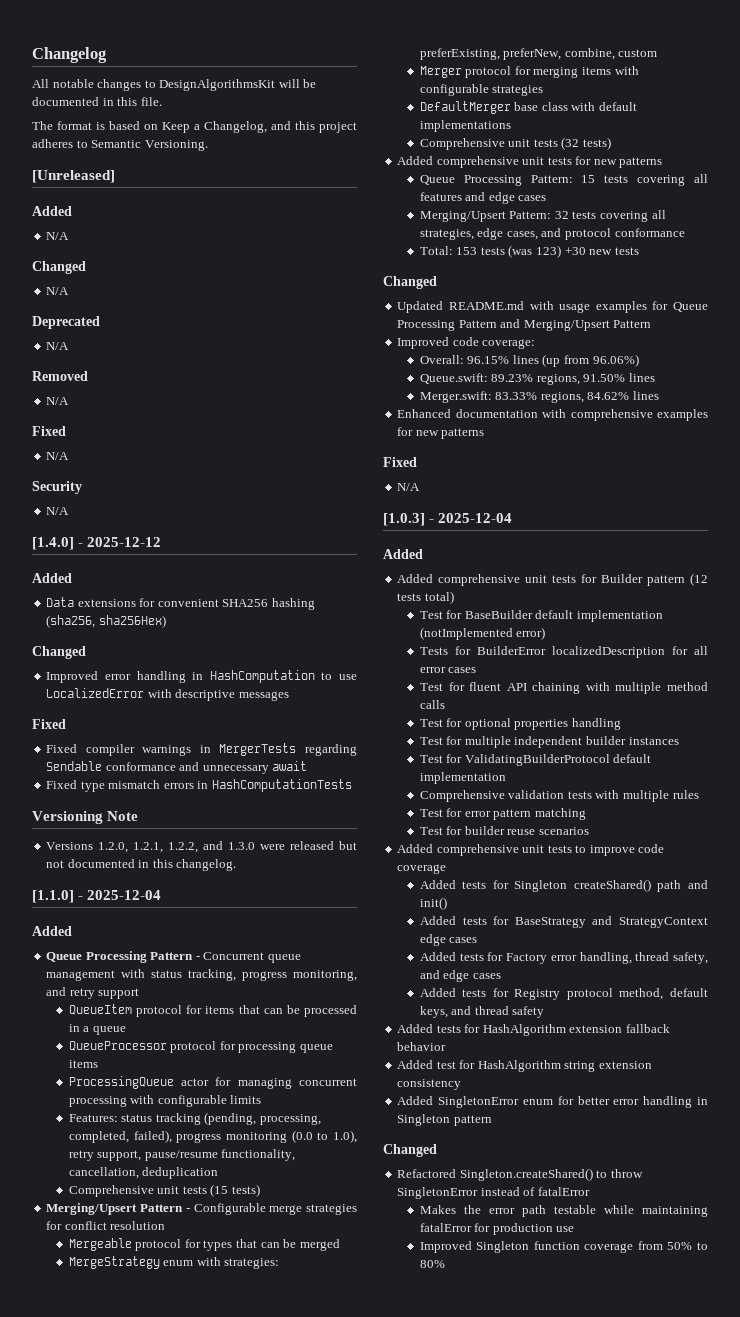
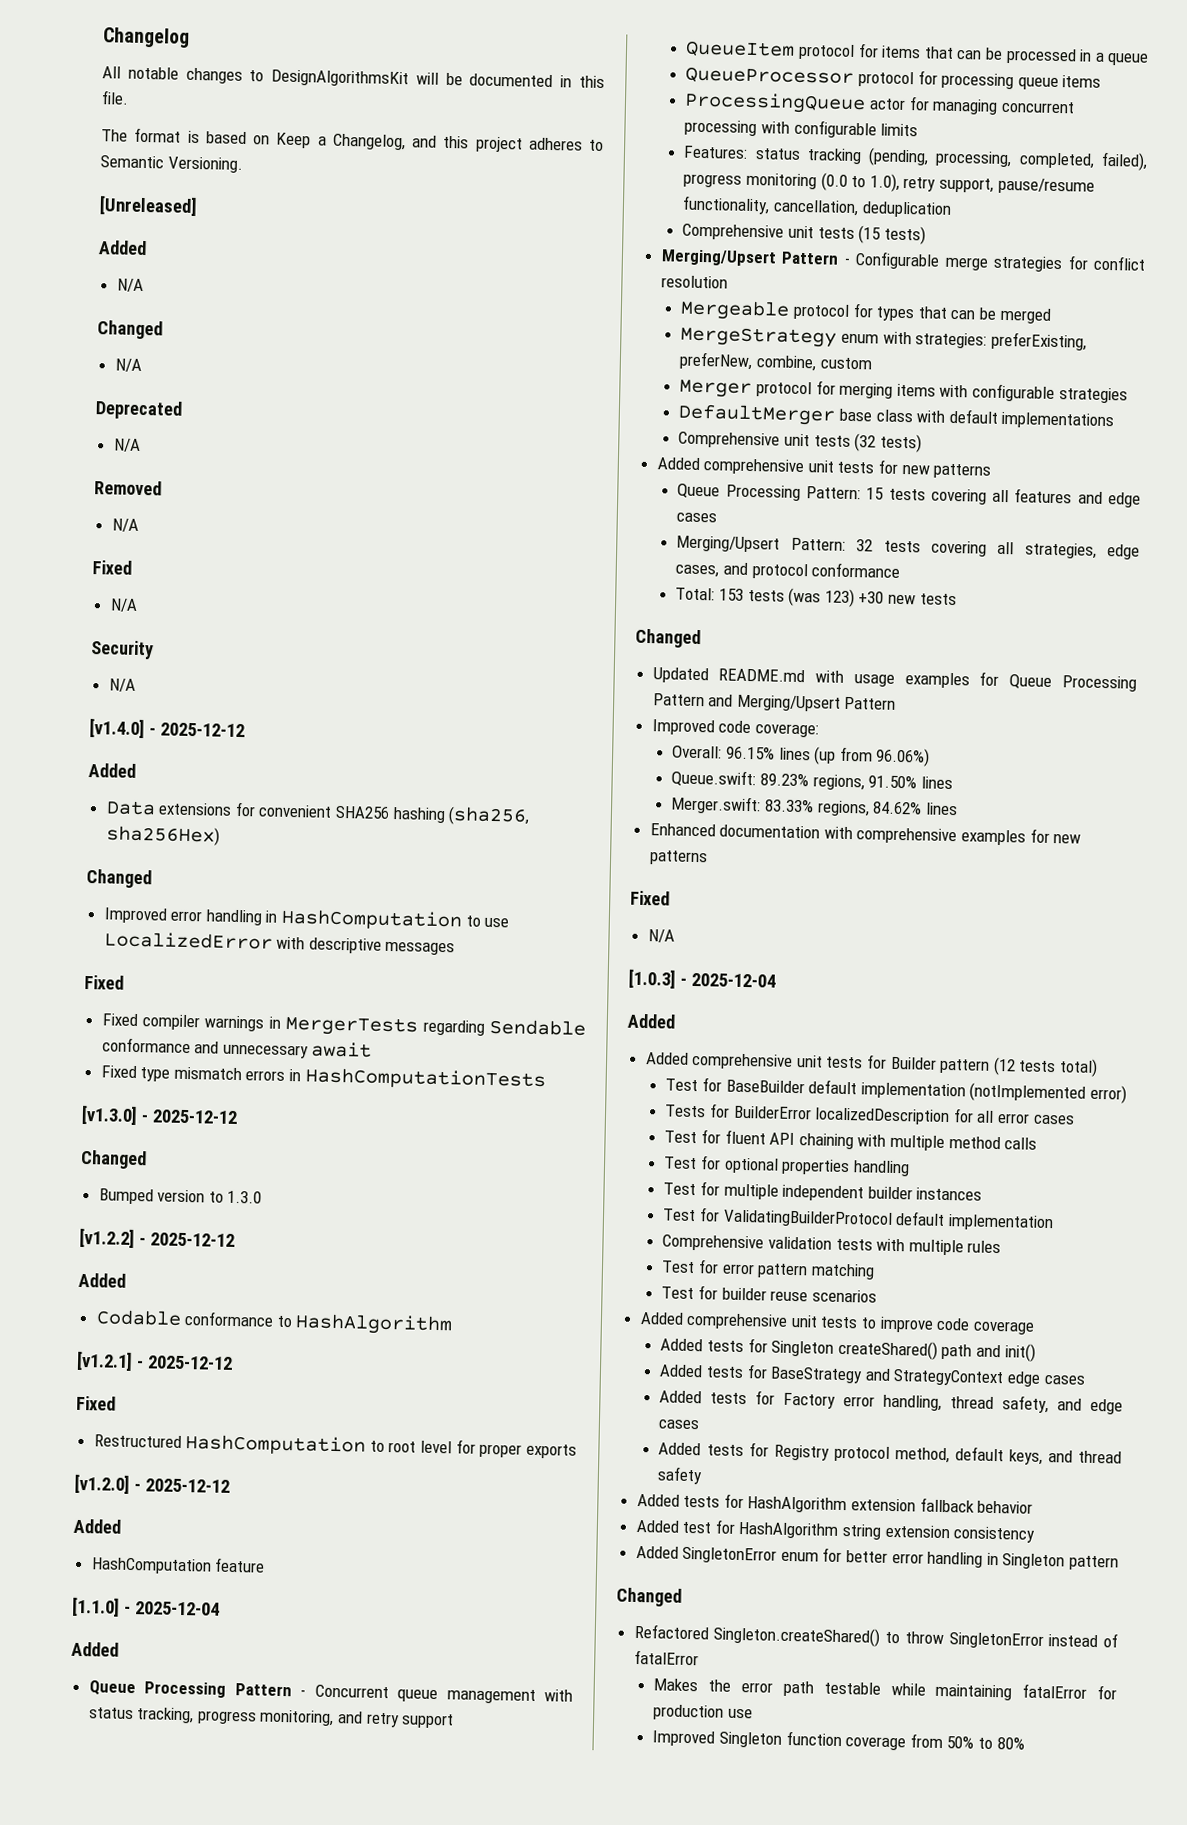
- [1.4.0] - 2025-12-12
+ [v1.4.0] - 2025-12-12
- Versioning Note
- Versions 1.2.0, 1.2.1, 1.2.2, and 1.3.0 were released but not documented in this changelog.
+ [v1.3.0] - 2025-12-12
+ Changed
+ Bumped version to 1.3.0
+ [v1.2.2] - 2025-12-12
+ Added
+ Codable conformance to HashAlgorithm
+ [v1.2.1] - 2025-12-12
+ Fixed
+ Restructured HashComputation to root level for proper exports
+ [v1.2.0] - 2025-12-12
+ Added
+ HashComputation feature

